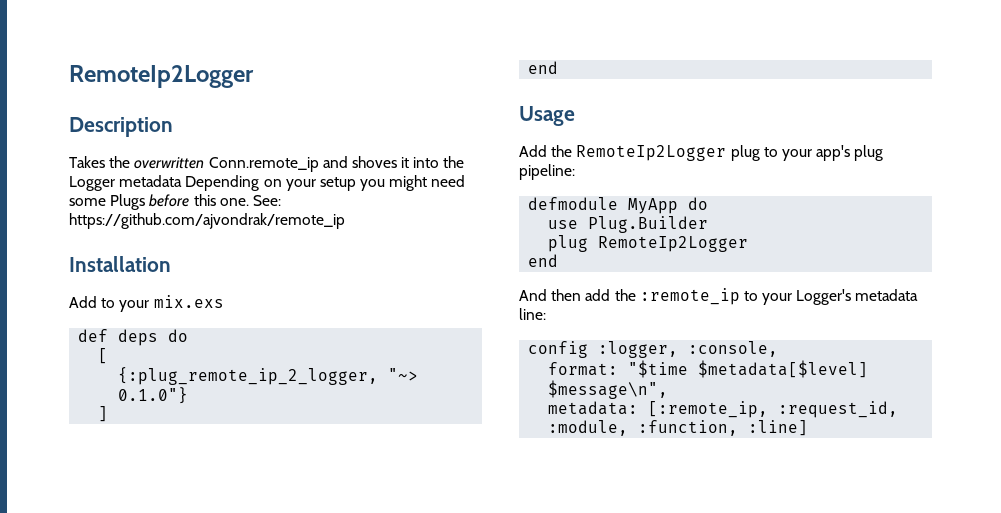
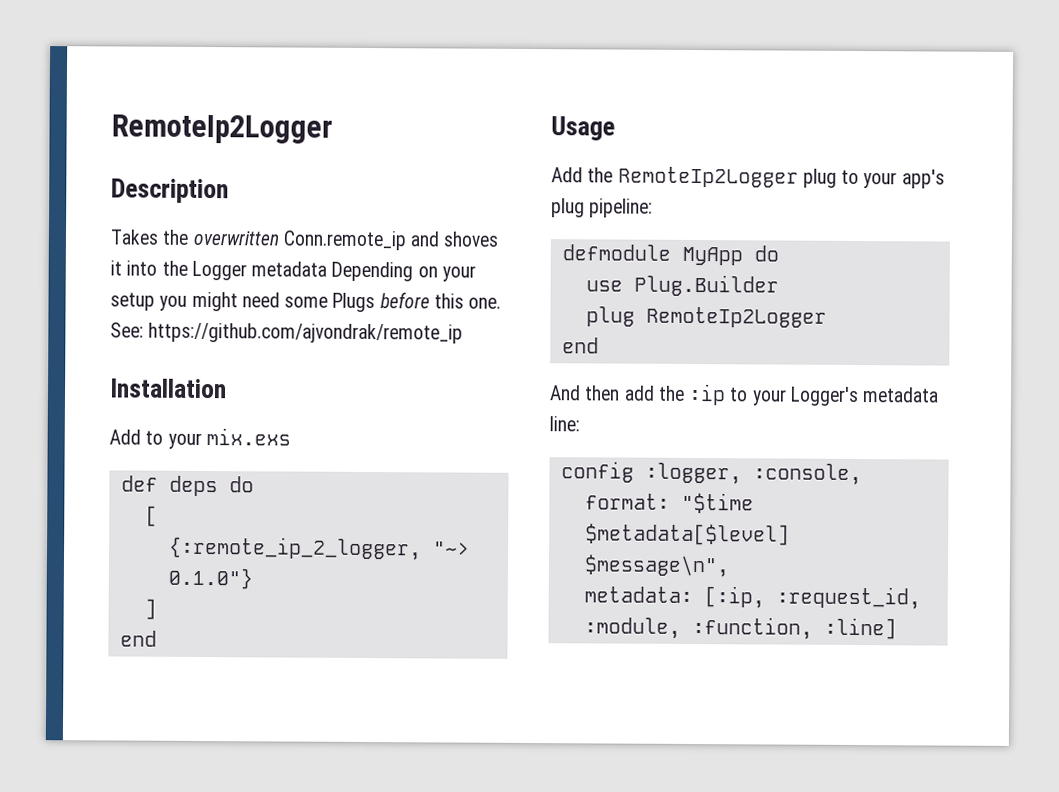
- {:plug_remote_ip_2_logger, "~> 0.1.0"}
+ {:remote_ip_2_logger, "~> 0.1.0"}
- And then add the :remote_ip to your Logger's metadata line:
+ And then add the :ip to your Logger's metadata line:
- metadata: [:remote_ip, :request_id, :module, :function, :line]
+ metadata: [:ip, :request_id, :module, :function, :line]

